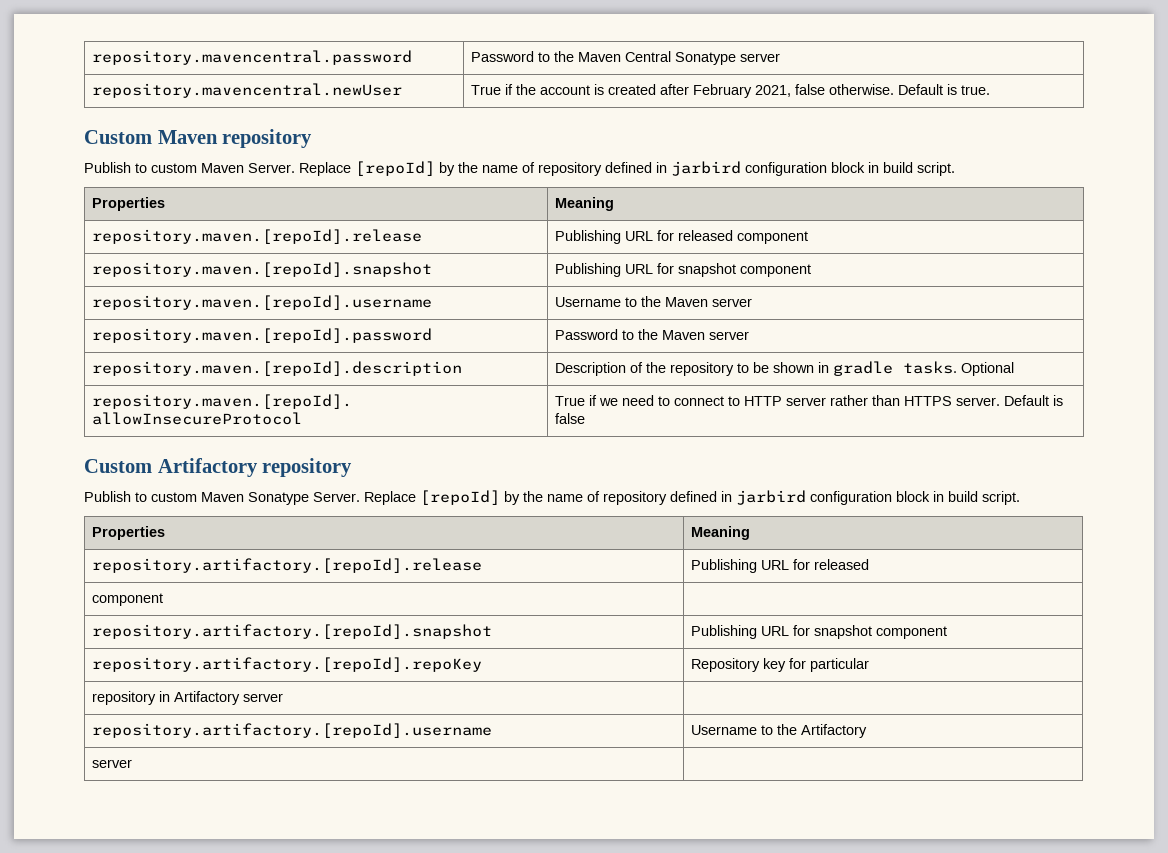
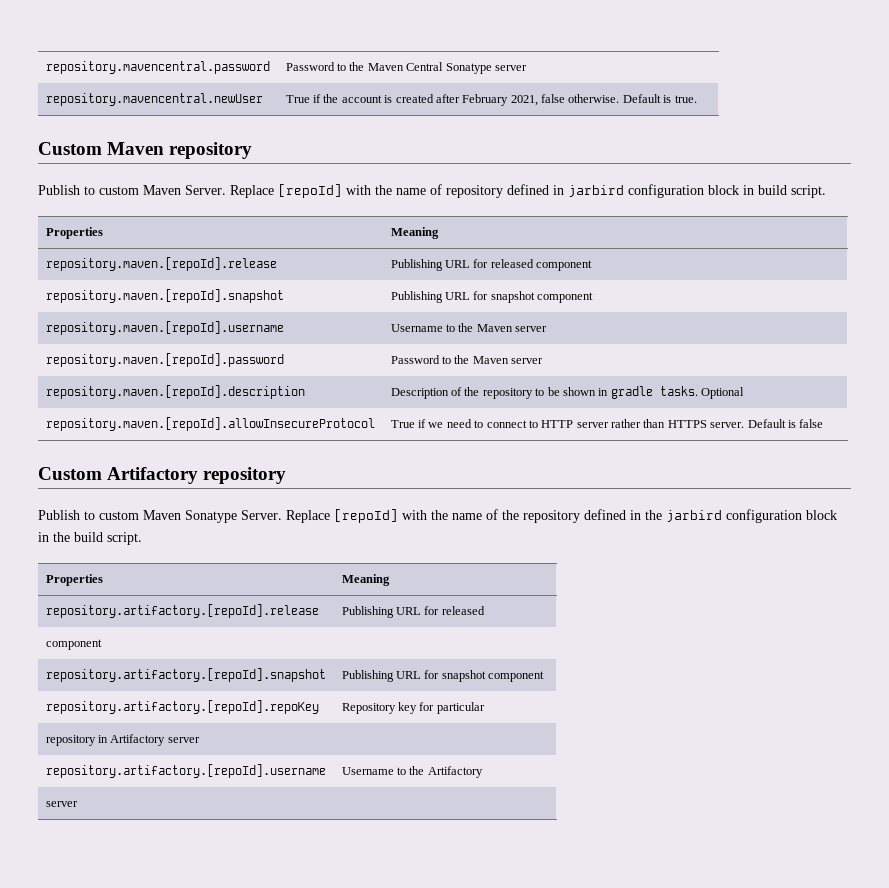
- Publish to custom Maven Server. Replace [repoId] by the name of repository defined in jarbird configuration block in build script.
+ Publish to custom Maven Server. Replace [repoId] with the name of repository defined in jarbird configuration block in build script.
- Publish to custom Maven Sonatype Server. Replace [repoId] by the name of repository defined in jarbird configuration block in build script.
+ Publish to custom Maven Sonatype Server. Replace [repoId] with the name of the repository defined in the jarbird configuration block in the build script.

